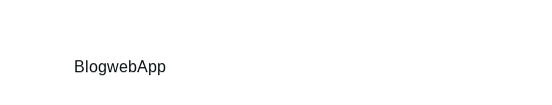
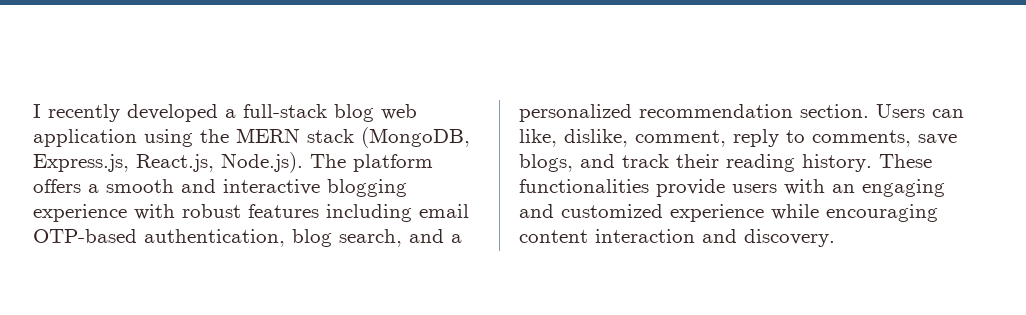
- BlogwebApp
+ I recently developed a full-stack blog web application using the MERN stack (MongoDB, Express.js, React.js, Node.js). The platform offers a smooth and interactive blogging experience with robust features including email OTP-based authentication, blog search, and a personalized recommendation section. Users can like, dislike, comment, reply to comments, save blogs, and track their reading history. These functionalities provide users with an engaging and customized experience while encouraging content interaction and discovery.

